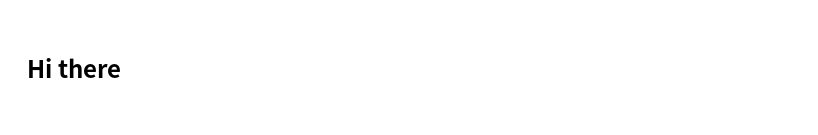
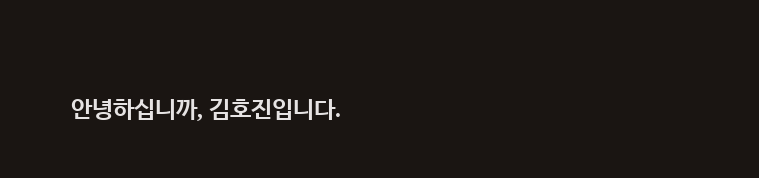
- Hi there
+ 안녕하십니까, 김호진입니다.

